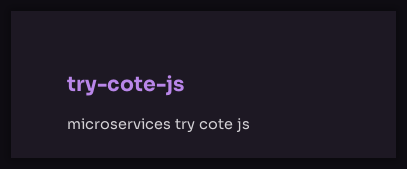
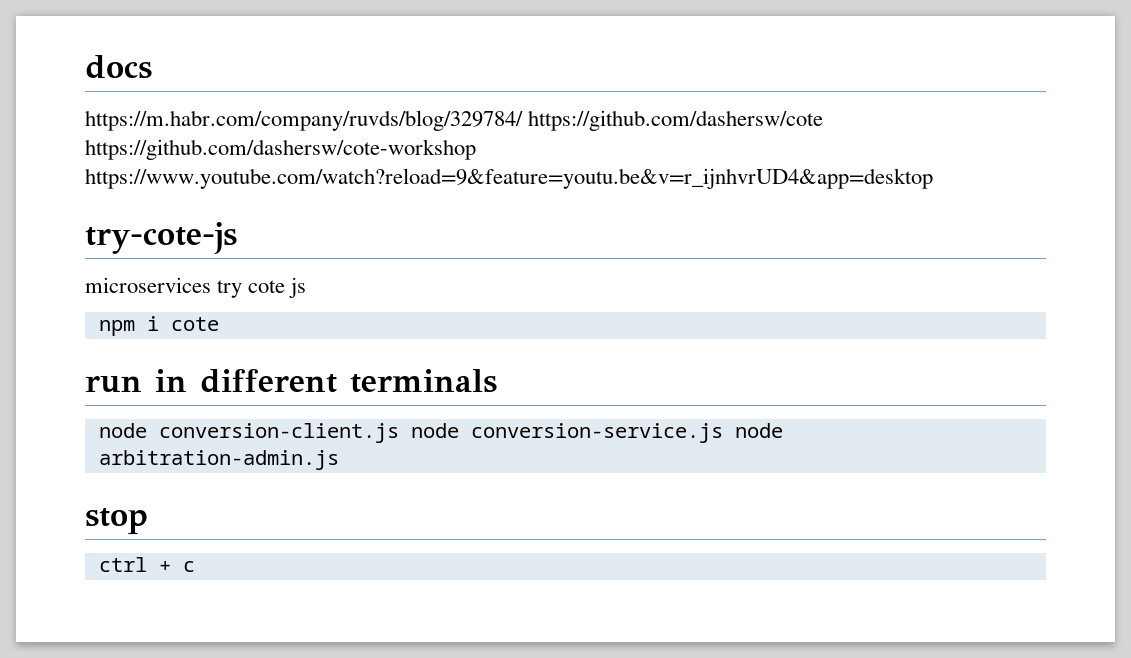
+ docs
+ https://m.habr.com/company/ruvds/blog/329784/ https://github.com/dashersw/cote https://github.com/dashersw/cote-workshop https://www.youtube.com/watch?reload=9&feature=youtu.be&v=r_ijnhvrUD4&app=desktop
+ npm i cote
+ run in different terminals
+ node conversion-client.js node conversion-service.js node arbitration-admin.js
+ stop
+ ctrl + c

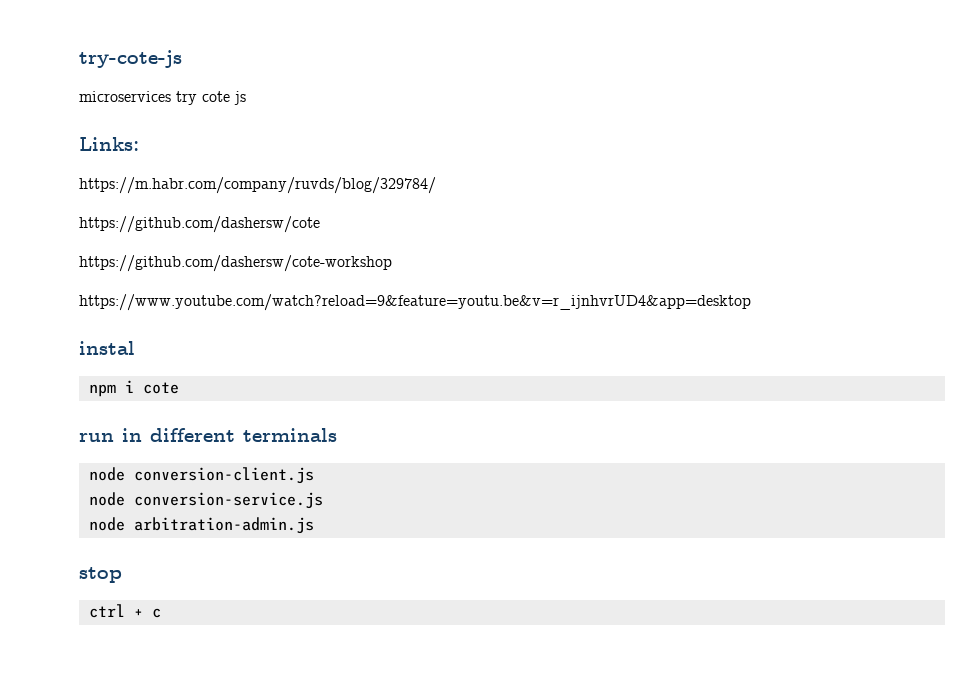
- docs
- https://m.habr.com/company/ruvds/blog/329784/ https://github.com/dashersw/cote https://github.com/dashersw/cote-workshop https://www.youtube.com/watch?reload=9&feature=youtu.be&v=r_ijnhvrUD4&app=desktop
+ Links:
+ https://m.habr.com/company/ruvds/blog/329784/
+ https://github.com/dashersw/cote
+ https://github.com/dashersw/cote-workshop
+ https://www.youtube.com/watch?reload=9&feature=youtu.be&v=r_ijnhvrUD4&app=desktop
+ instal
- node conversion-client.js node conversion-service.js node arbitration-admin.js
+ node conversion-client.js
+ node conversion-service.js
+ node arbitration-admin.js

